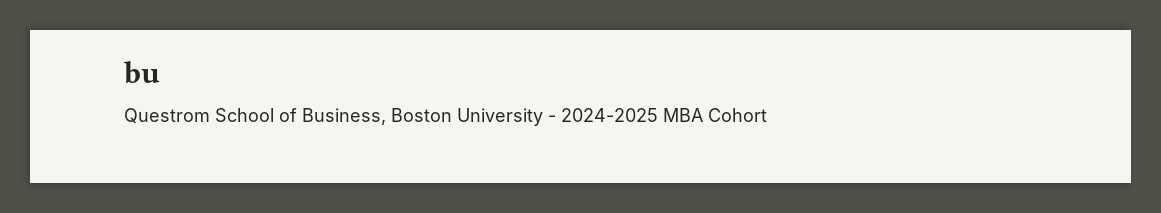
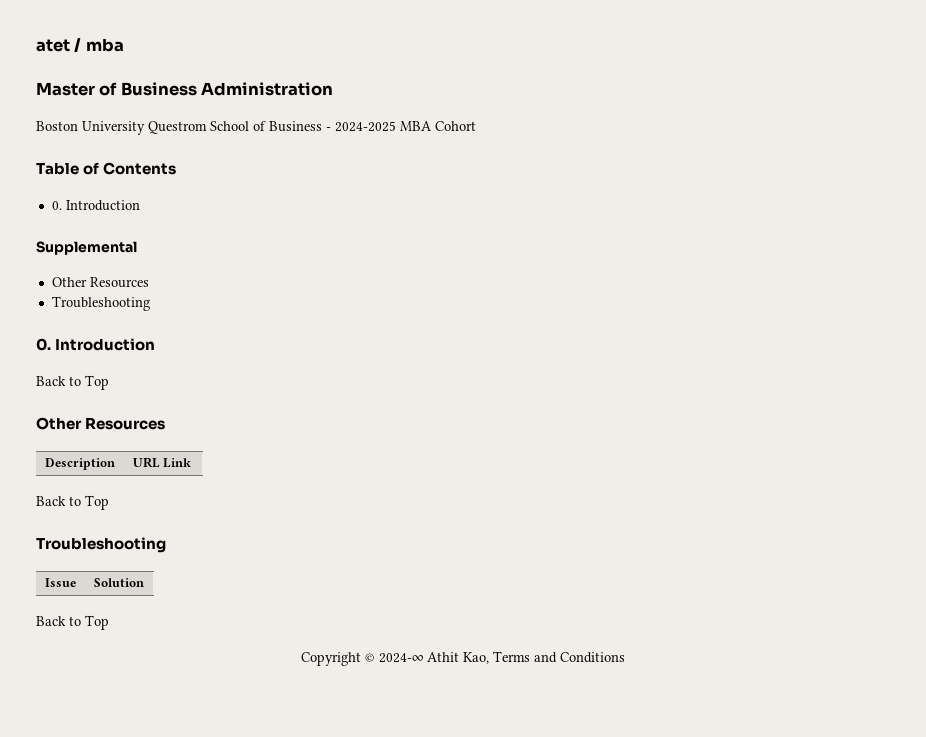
- bu
- Questrom School of Business, Boston University - 2024-2025 MBA Cohort
+ atet / mba
+ Master of Business Administration
+ Boston University Questrom School of Business - 2024-2025 MBA Cohort
+ Table of Contents
+ 0. Introduction
+ Supplemental
+ Other Resources
+ Troubleshooting
+ 0. Introduction
+ Back to Top
+ Other Resources
+ Description | URL Link
+ Back to Top
+ Troubleshooting
+ Issue | Solution
+ Back to Top
+ Copyright © 2024-∞ Athit Kao, Terms and Conditions

